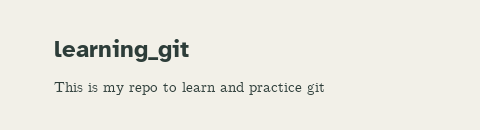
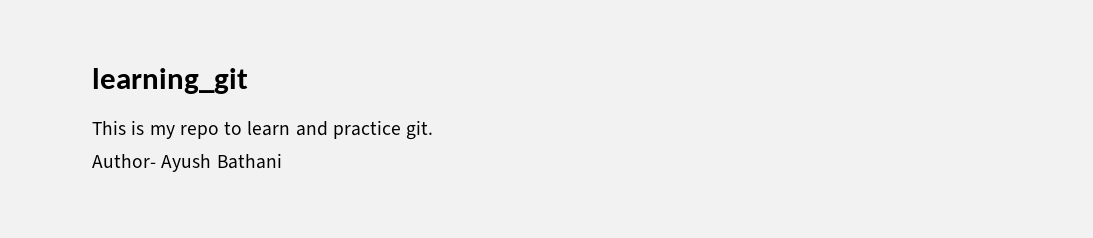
- This is my repo to learn and practice git
+ This is my repo to learn and practice git.
+ Author- Ayush Bathani

